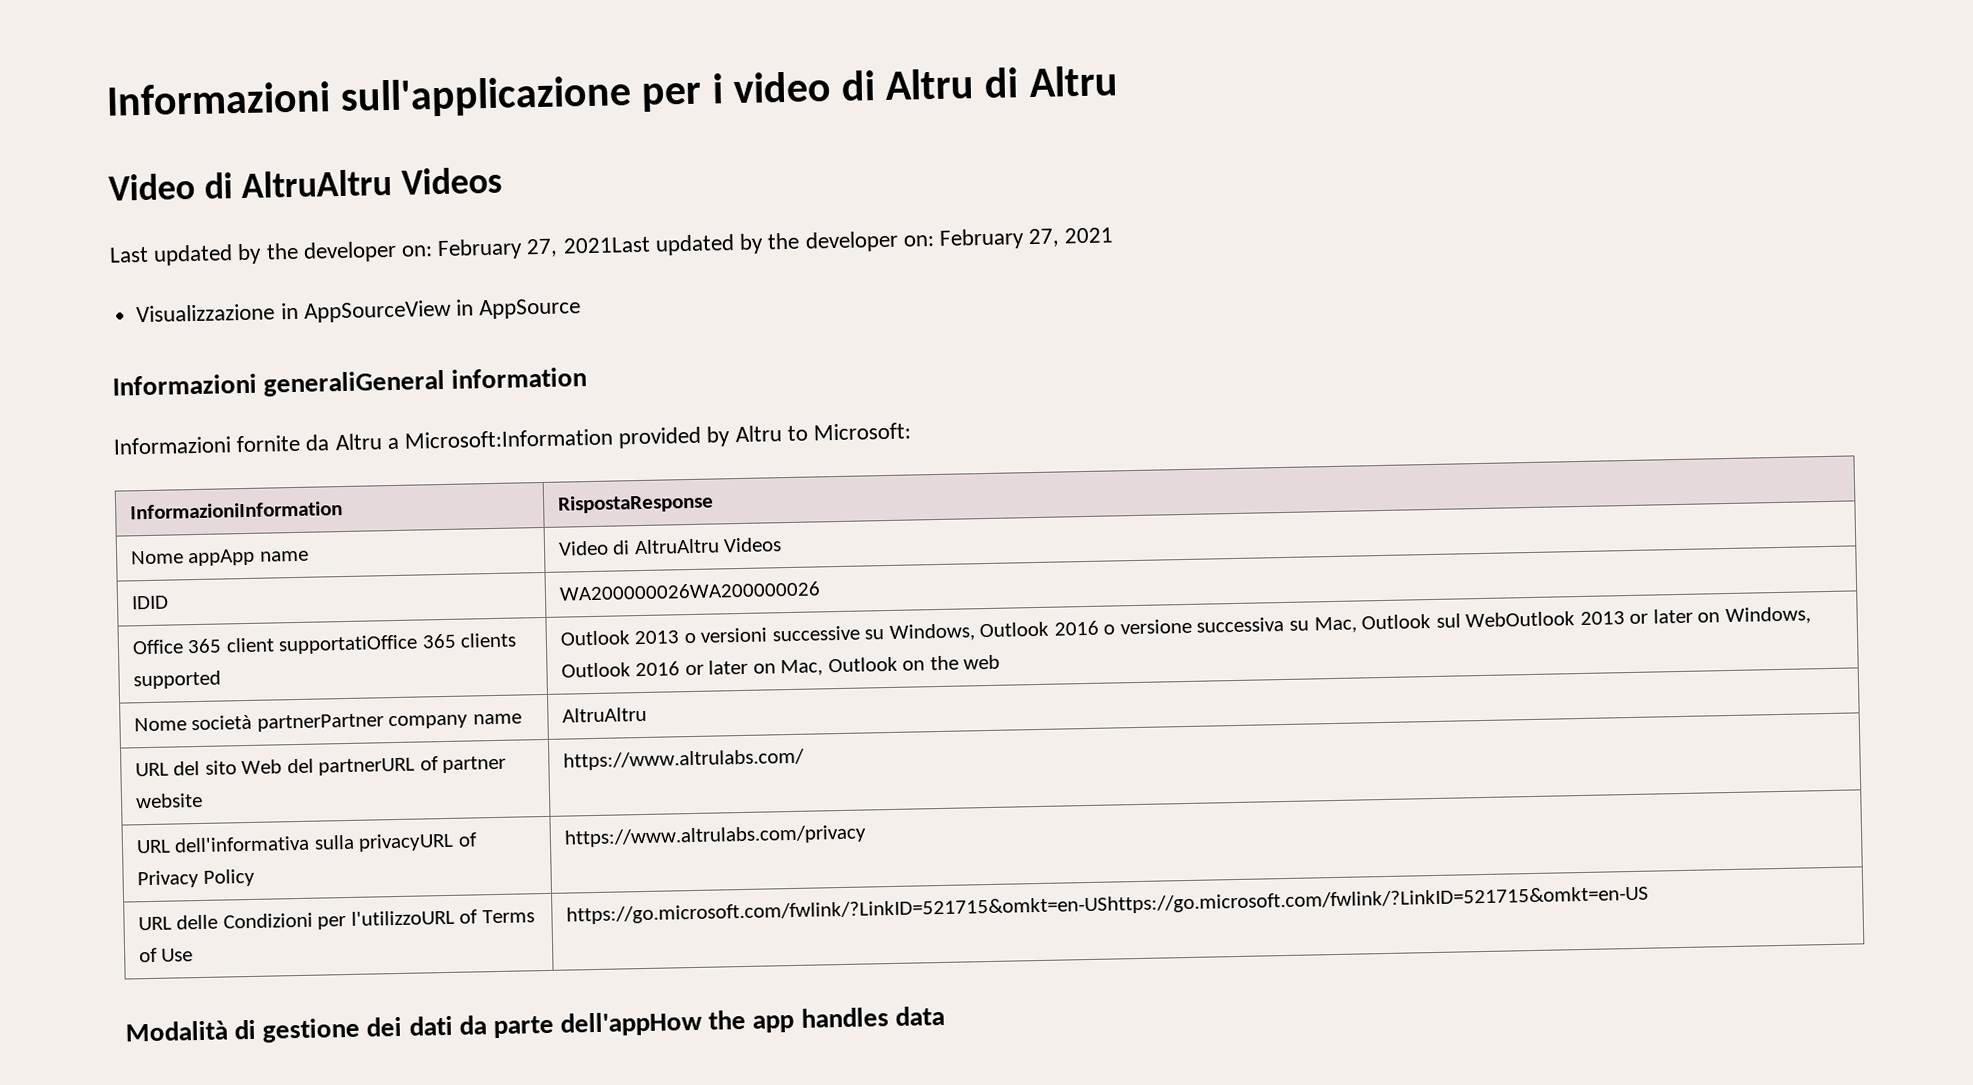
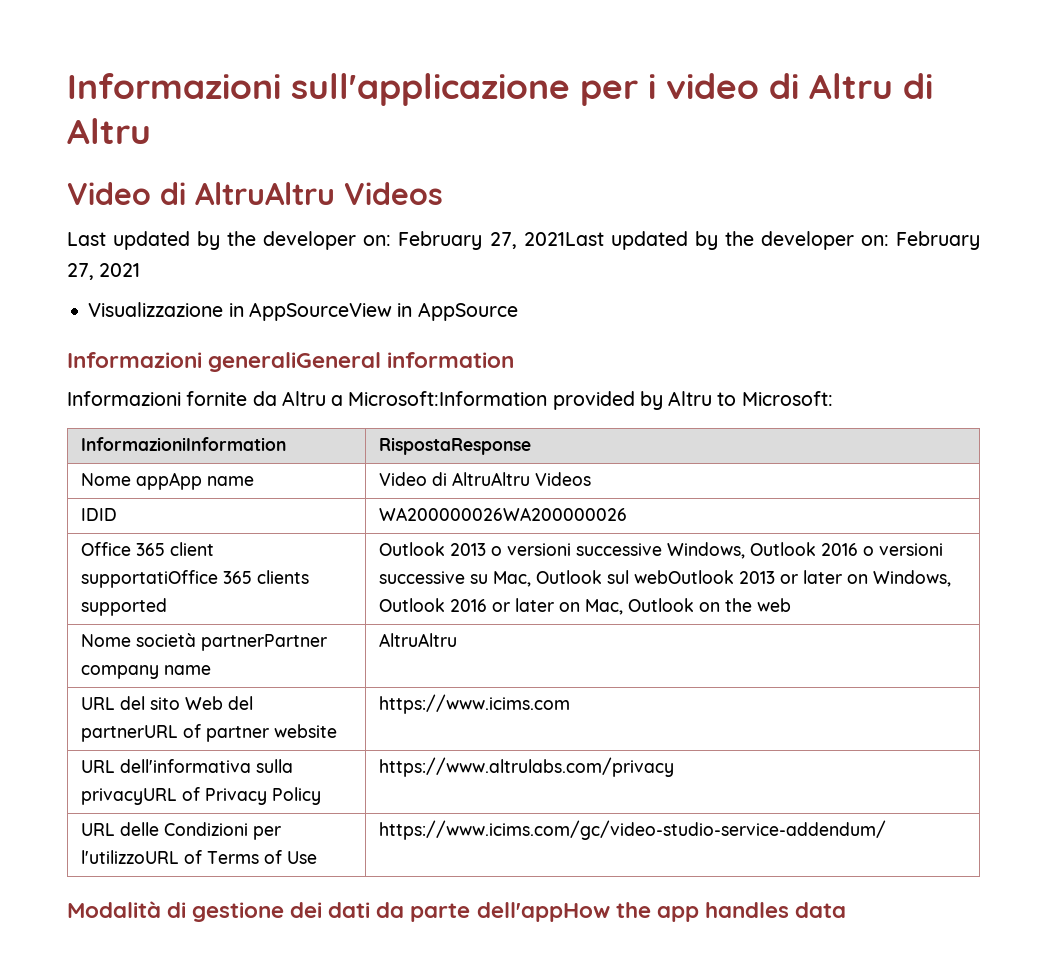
- Office 365 client supportatiOffice 365 clients supported | Outlook 2013 o versioni successive su Windows, Outlook 2016 o versione successiva su Mac, Outlook sul WebOutlook 2013 or later on Windows, Outlook 2016 or later on Mac, Outlook on the web
+ Office 365 client supportatiOffice 365 clients supported | Outlook 2013 o versioni successive Windows, Outlook 2016 o versioni successive su Mac, Outlook sul webOutlook 2013 or later on Windows, Outlook 2016 or later on Mac, Outlook on the web
- URL del sito Web del partnerURL of partner website | https://www.altrulabs.com/
+ URL del sito Web del partnerURL of partner website | https://www.icims.com
- URL delle Condizioni per l'utilizzoURL of Terms of Use | https://go.microsoft.com/fwlink/?LinkID=521715&omkt=en-UShttps://go.microsoft.com/fwlink/?LinkID=521715&omkt=en-US
+ URL delle Condizioni per l'utilizzoURL of Terms of Use | https://www.icims.com/gc/video-studio-service-addendum/

